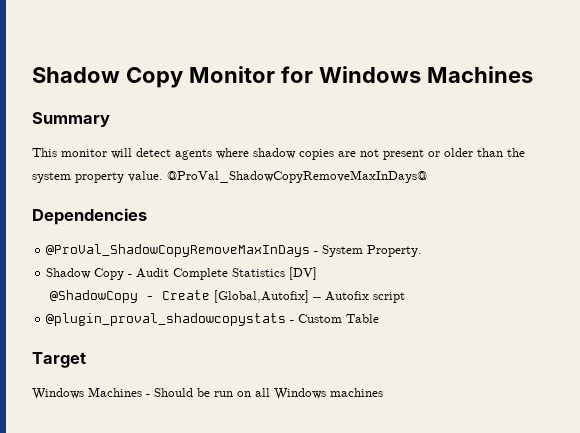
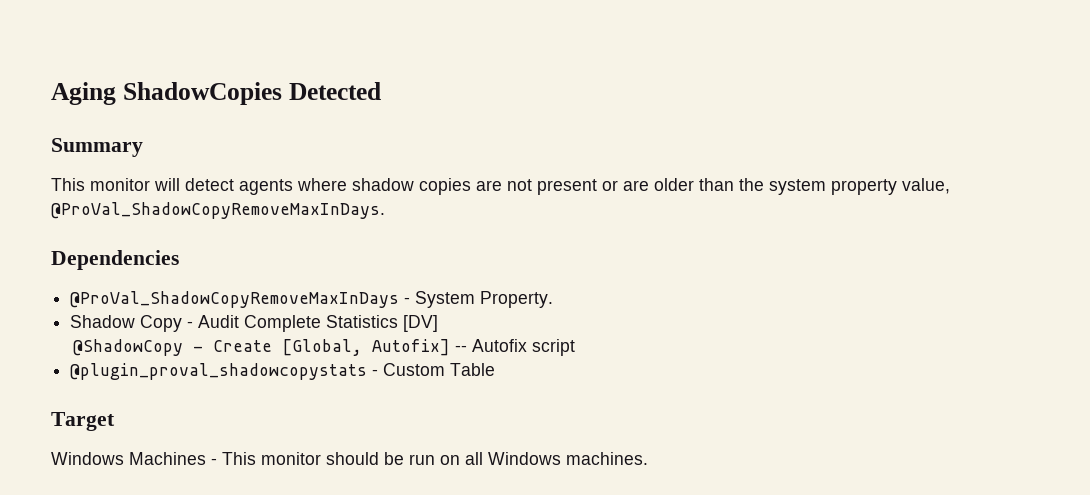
- Shadow Copy Monitor for Windows Machines
+ Aging ShadowCopies Detected
- This monitor will detect agents where shadow copies are not present or older than the system property value. @ProVal_ShadowCopyRemoveMaxInDays@
+ This monitor will detect agents where shadow copies are not present or are older than the system property value, @ProVal_ShadowCopyRemoveMaxInDays.
- @ShadowCopy - Create [Global,Autofix] -- Autofix script
+ @ShadowCopy - Create [Global, Autofix] -- Autofix script
- Windows Machines - Should be run on all Windows machines
+ Windows Machines - This monitor should be run on all Windows machines.

